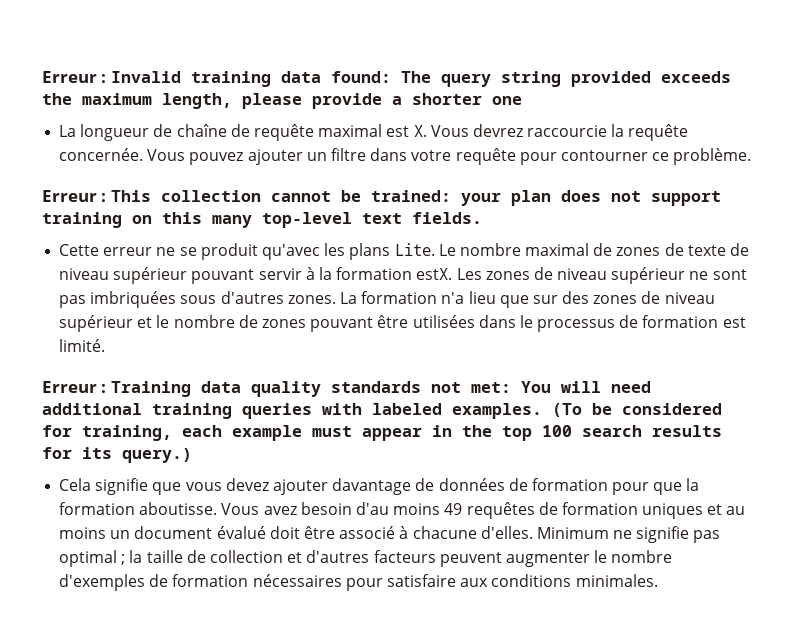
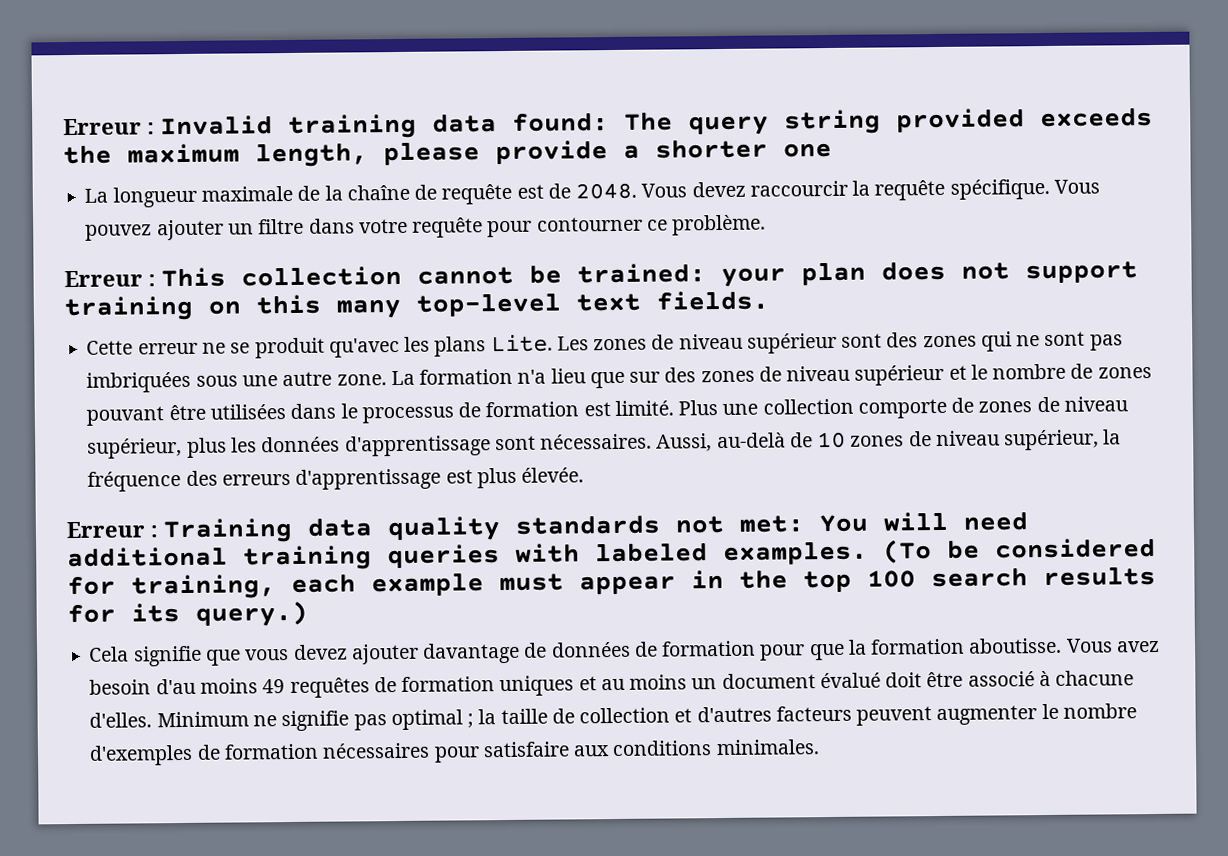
- La longueur de chaîne de requête maximal est X. Vous devrez raccourcie la requête concernée.
+ La longueur maximale de la chaîne de requête est de 2048. Vous devez raccourcir la requête spécifique.
- Le nombre maximal de zones de texte de niveau supérieur pouvant servir à la formation estX.
- Les zones de niveau supérieur ne sont pas imbriquées sous d'autres zones.
+ Les zones de niveau supérieur sont des zones qui ne sont pas imbriquées sous une autre zone.
+ Plus une collection comporte de zones de niveau supérieur, plus les données d'apprentissage sont nécessaires. Aussi, au-delà de 10 zones de niveau supérieur, la fréquence des erreurs d'apprentissage est plus élevée.

